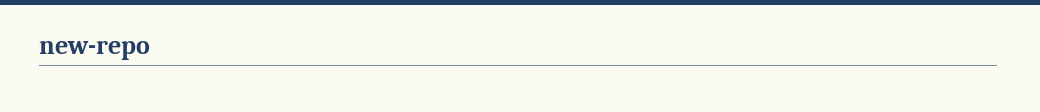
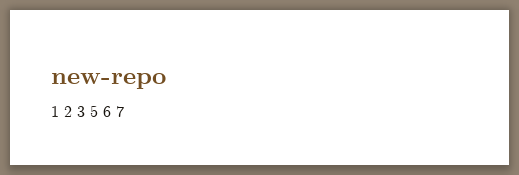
+ 1 2 3 5 6 7

